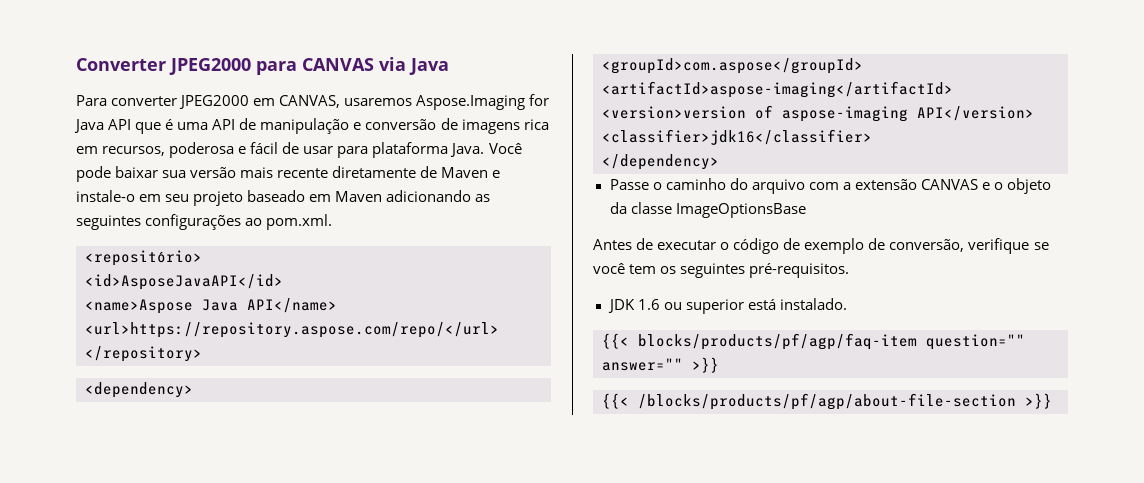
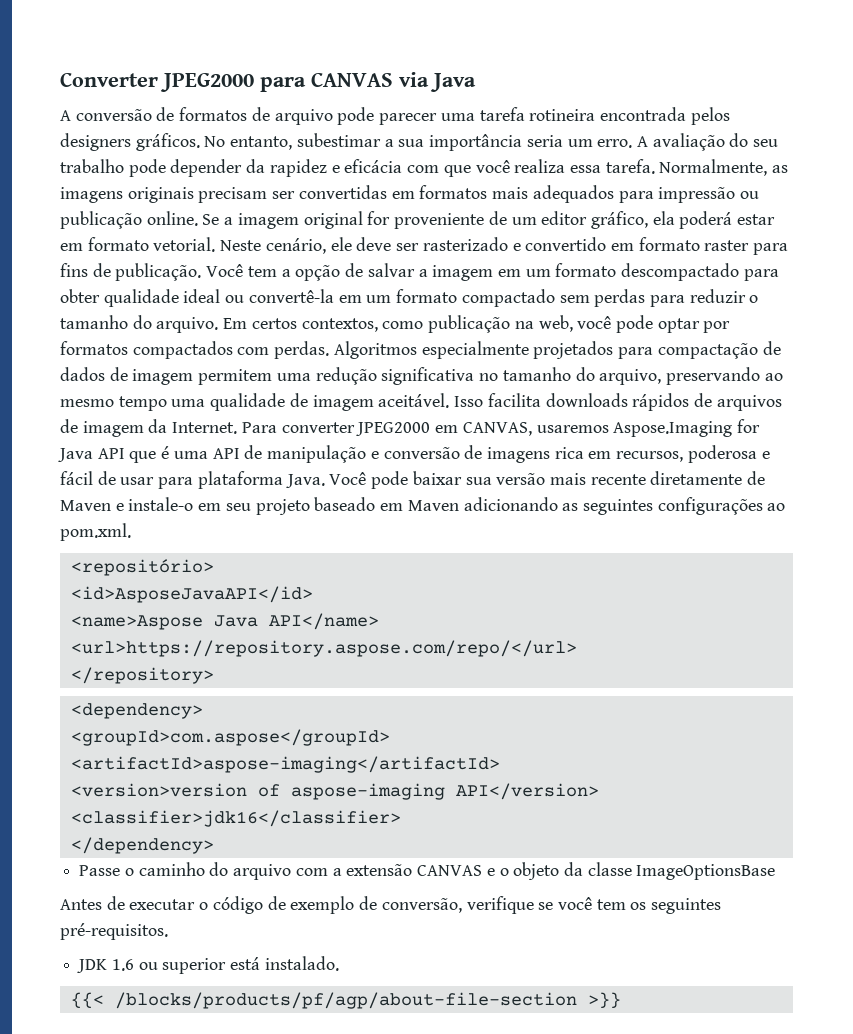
+ A conversão de formatos de arquivo pode parecer uma tarefa rotineira encontrada pelos designers gráficos. No entanto, subestimar a sua importância seria um erro. A avaliação do seu trabalho pode depender da rapidez e eficácia com que você realiza essa tarefa. Normalmente, as imagens originais precisam ser convertidas em formatos mais adequados para impressão ou publicação online. Se a imagem original for proveniente de um editor gráfico, ela poderá estar em formato vetorial. Neste cenário, ele deve ser rasterizado e convertido em formato raster para fins de publicação. Você tem a opção de salvar a imagem em um formato descompactado para obter qualidade ideal ou convertê-la em um formato compactado sem perdas para reduzir o tamanho do arquivo. Em certos contextos, como publicação na web, você pode optar por formatos compactados com perdas. Algoritmos especialmente projetados para compactação de dados de imagem permitem uma redução significativa no tamanho do arquivo, preservando ao mesmo tempo uma qualidade de imagem aceitável. Isso facilita downloads rápidos de arquivos de imagem da Internet.
- {{< blocks/products/pf/agp/faq-item question="" answer="" >}}

